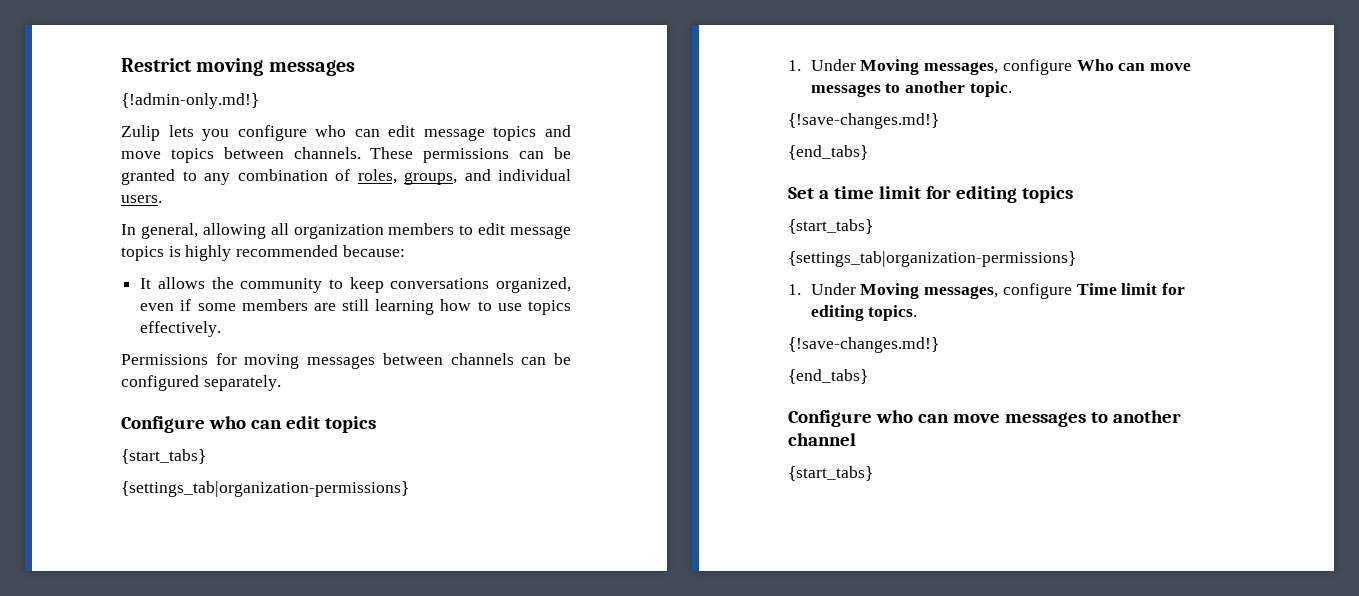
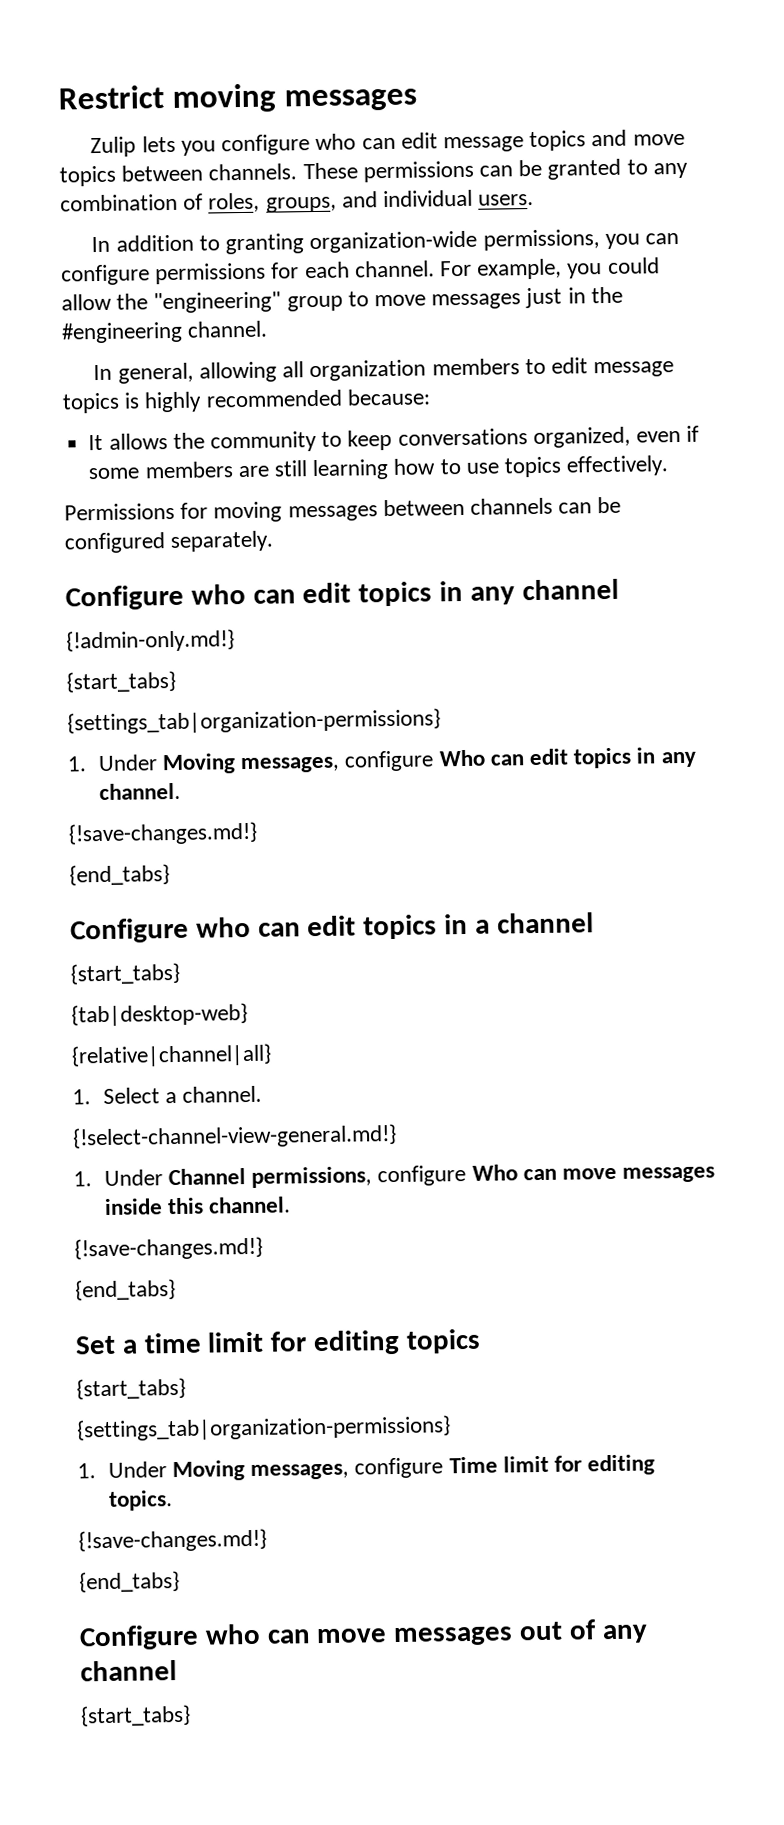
- {!admin-only.md!}
+ In addition to granting organization-wide permissions, you can configure permissions for each channel. For example, you could allow the "engineering" group to move messages just in the #engineering channel.
- Configure who can edit topics
+ Configure who can edit topics in any channel
+ {!admin-only.md!}
- 1. Under Moving messages, configure Who can move messages to another topic.
+ 1. Under Moving messages, configure Who can edit topics in any channel.
+ {!save-changes.md!}
+ {end_tabs}
+ Configure who can edit topics in a channel
+ {start_tabs}
+ {tab|desktop-web}
+ {relative|channel|all}
+ 1. Select a channel.
+ {!select-channel-view-general.md!}
+ 1. Under Channel permissions, configure Who can move messages inside this channel.
- Configure who can move messages to another channel
+ Configure who can move messages out of any channel

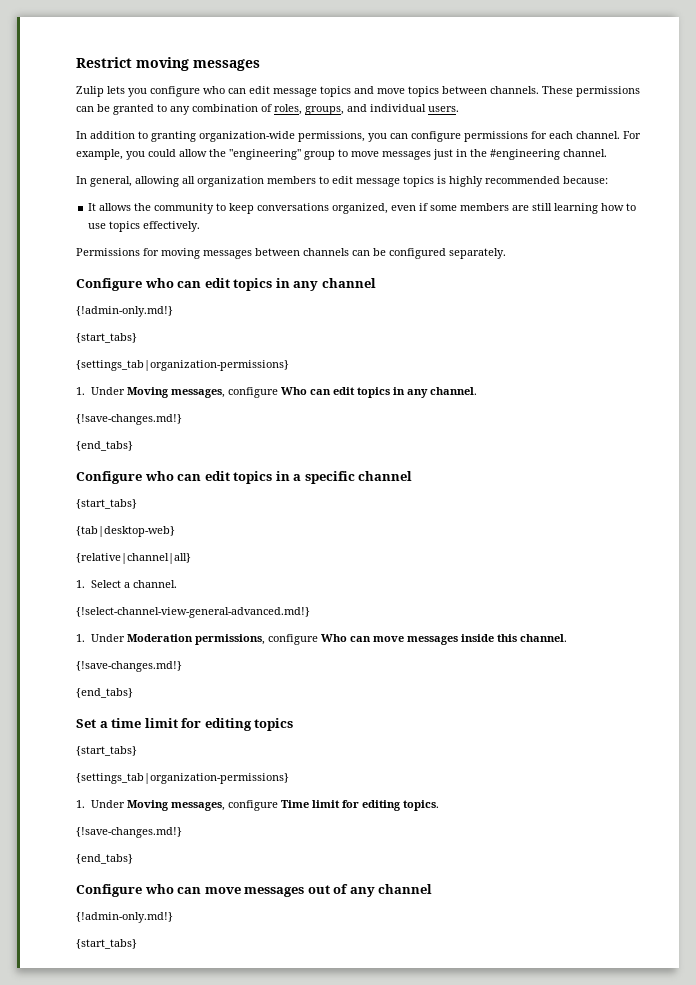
- Configure who can edit topics in a channel
+ Configure who can edit topics in a specific channel
- {!select-channel-view-general.md!}
- 1. Under Channel permissions, configure Who can move messages inside this channel.
+ {!select-channel-view-general-advanced.md!}
+ 1. Under Moderation permissions, configure Who can move messages inside this channel.
  Configure who can move messages out of any channel
+ {!admin-only.md!}

